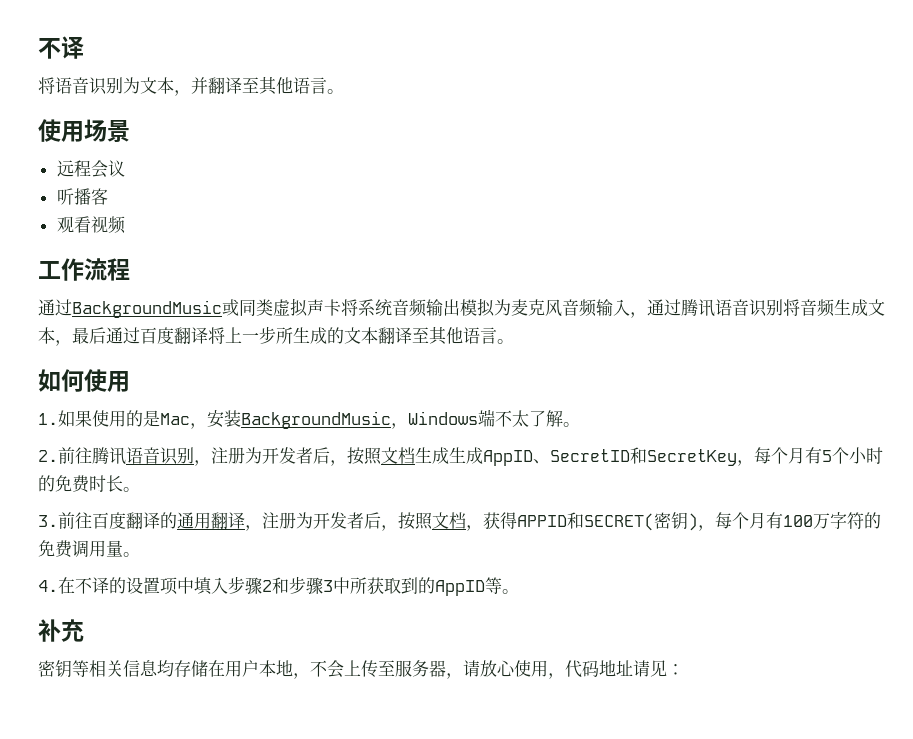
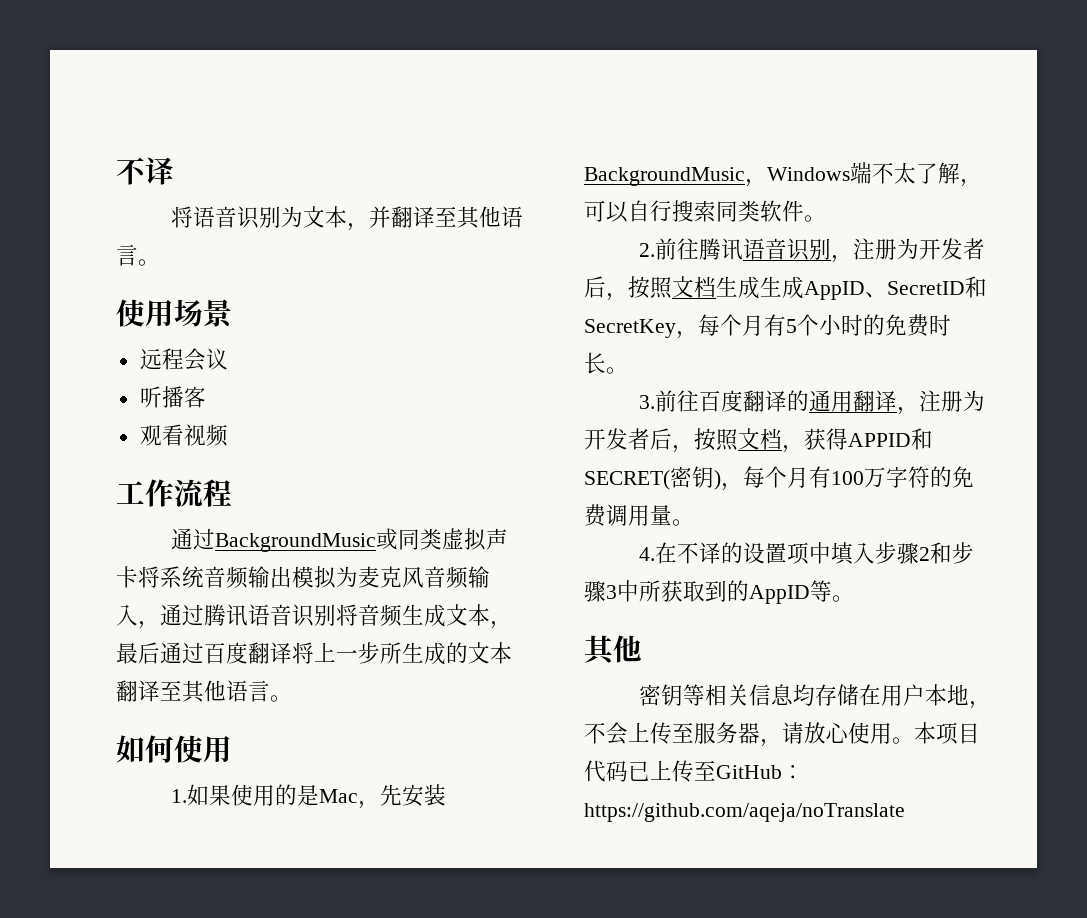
- 1.如果使用的是Mac，安装BackgroundMusic，Windows端不太了解。
+ 1.如果使用的是Mac，先安装BackgroundMusic，Windows端不太了解，可以自行搜索同类软件。
  4.在不译的设置项中填入步骤2和步骤3中所获取到的AppID等。
- 补充
+ 其他
- 密钥等相关信息均存储在用户本地，不会上传至服务器，请放心使用，代码地址请见：
+ 密钥等相关信息均存储在用户本地，不会上传至服务器，请放心使用。本项目代码已上传至GitHub：https://github.com/aqeja/noTranslate

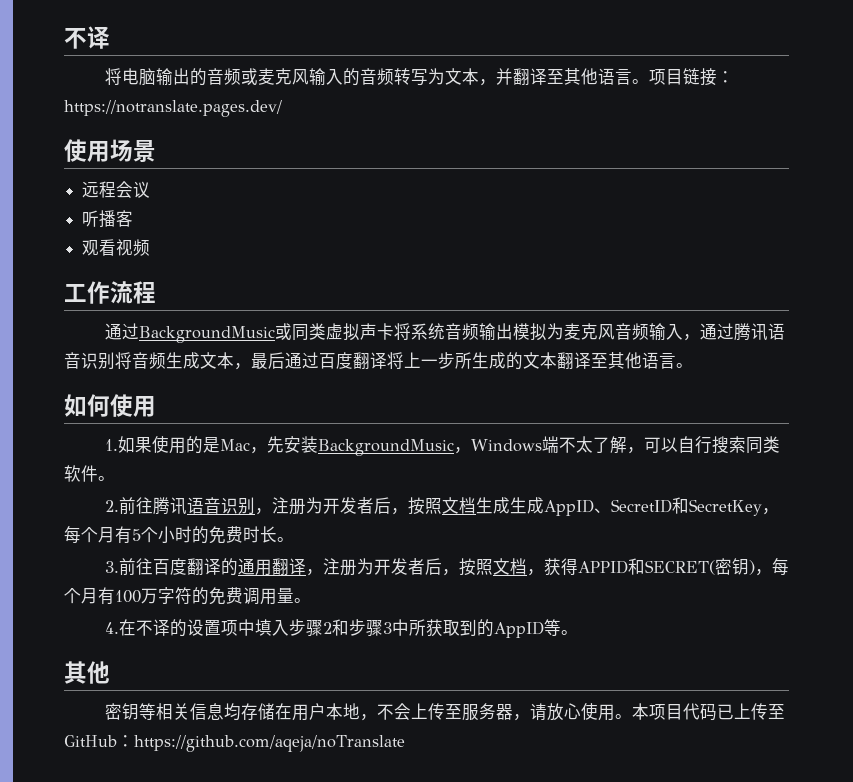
- 将语音识别为文本，并翻译至其他语言。
+ 将电脑输出的音频或麦克风输入的音频转写为文本，并翻译至其他语言。项目链接：https://notranslate.pages.dev/

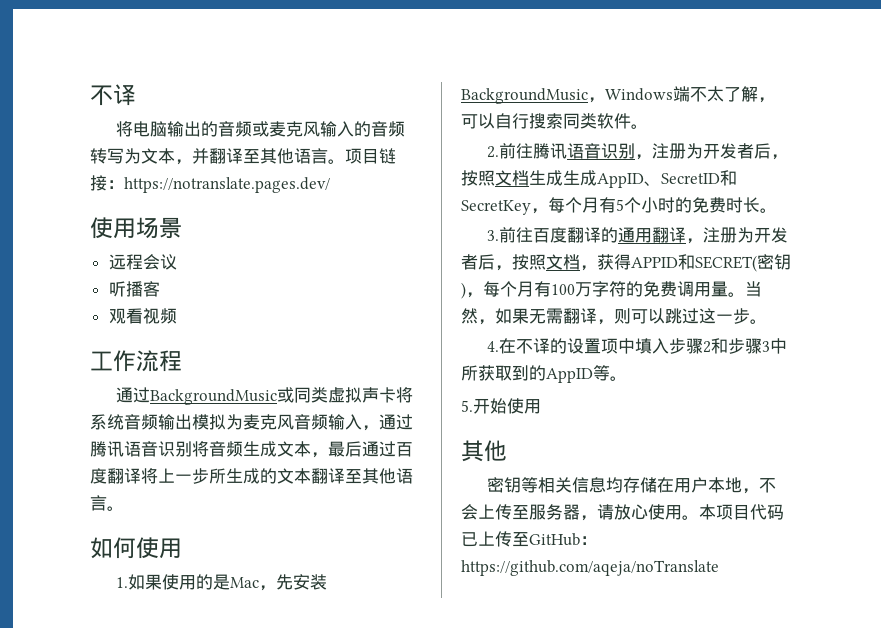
+ 当然，如果无需翻译，则可以跳过这一步。
+ 5.开始使用

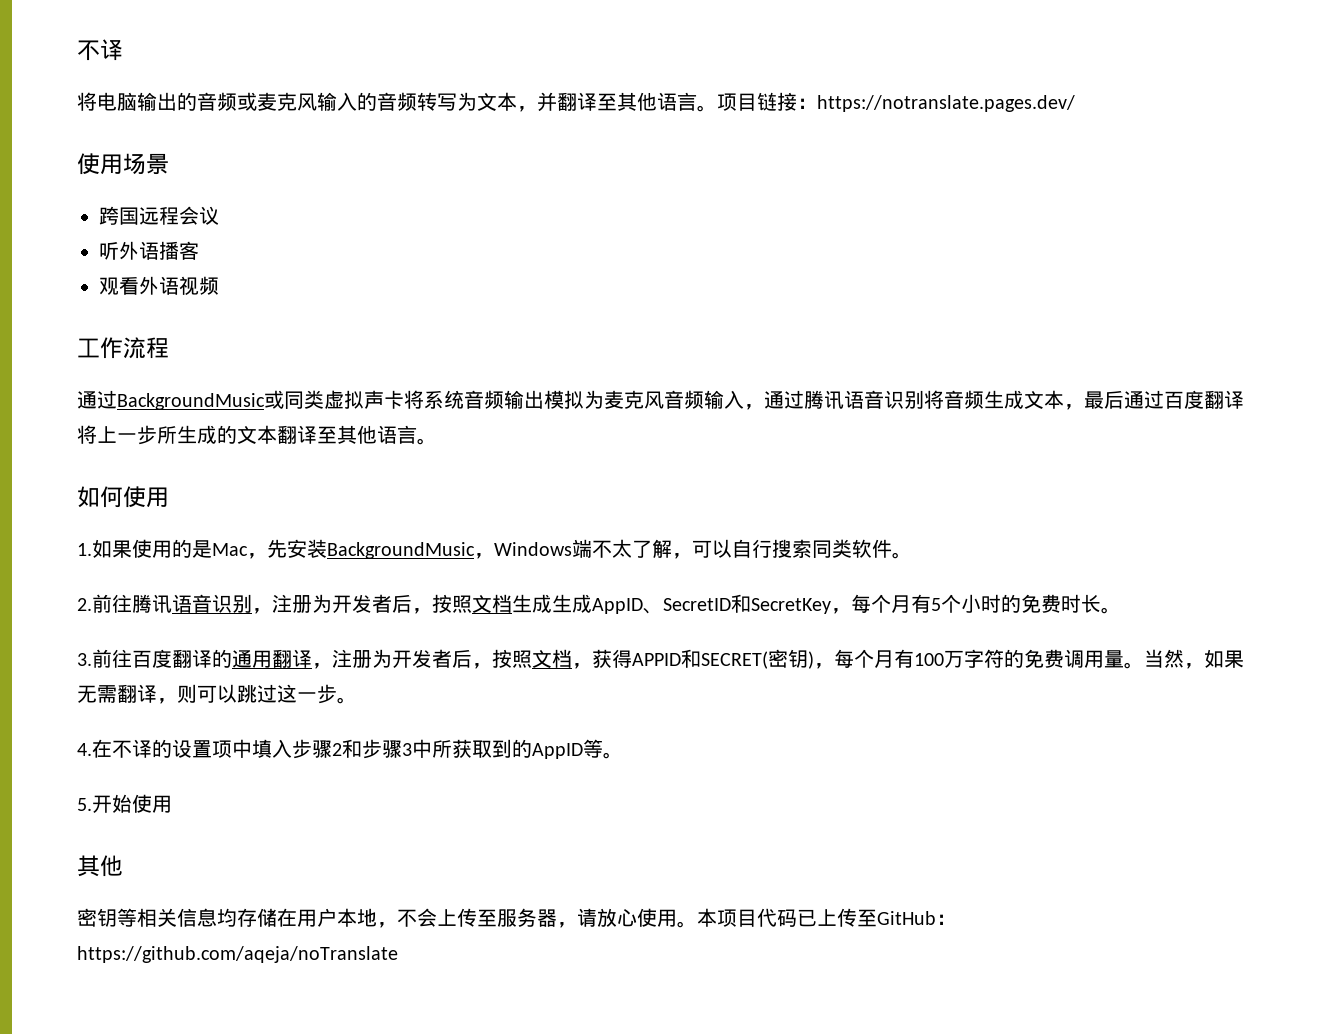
- 远程会议
+ 跨国远程会议
- 听播客
+ 听外语播客
- 观看视频
+ 观看外语视频

